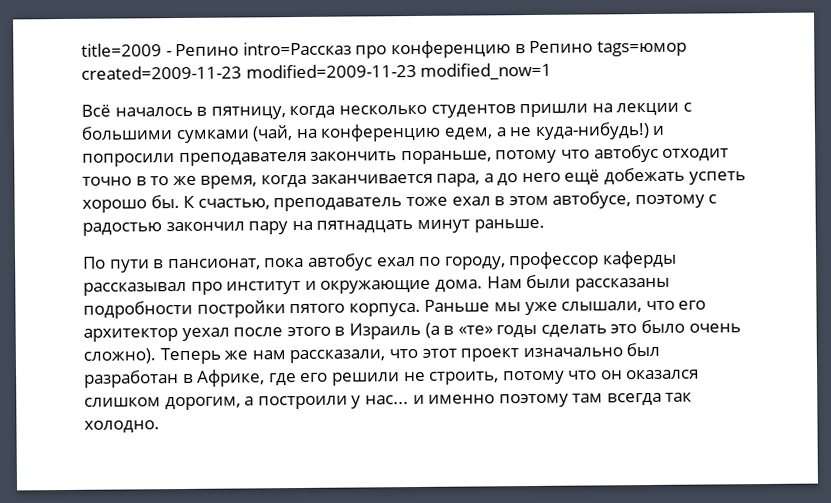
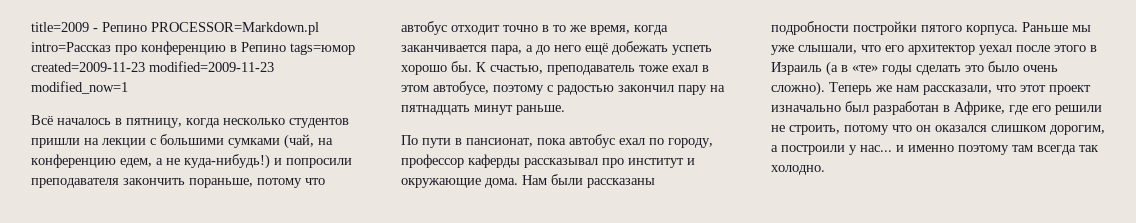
- title=2009 - Репино intro=Рассказ про конференцию в Репино tags=юмор created=2009-11-23 modified=2009-11-23 modified_now=1
+ title=2009 - Репино PROCESSOR=Markdown.pl intro=Рассказ про конференцию в Репино tags=юмор created=2009-11-23 modified=2009-11-23 modified_now=1

